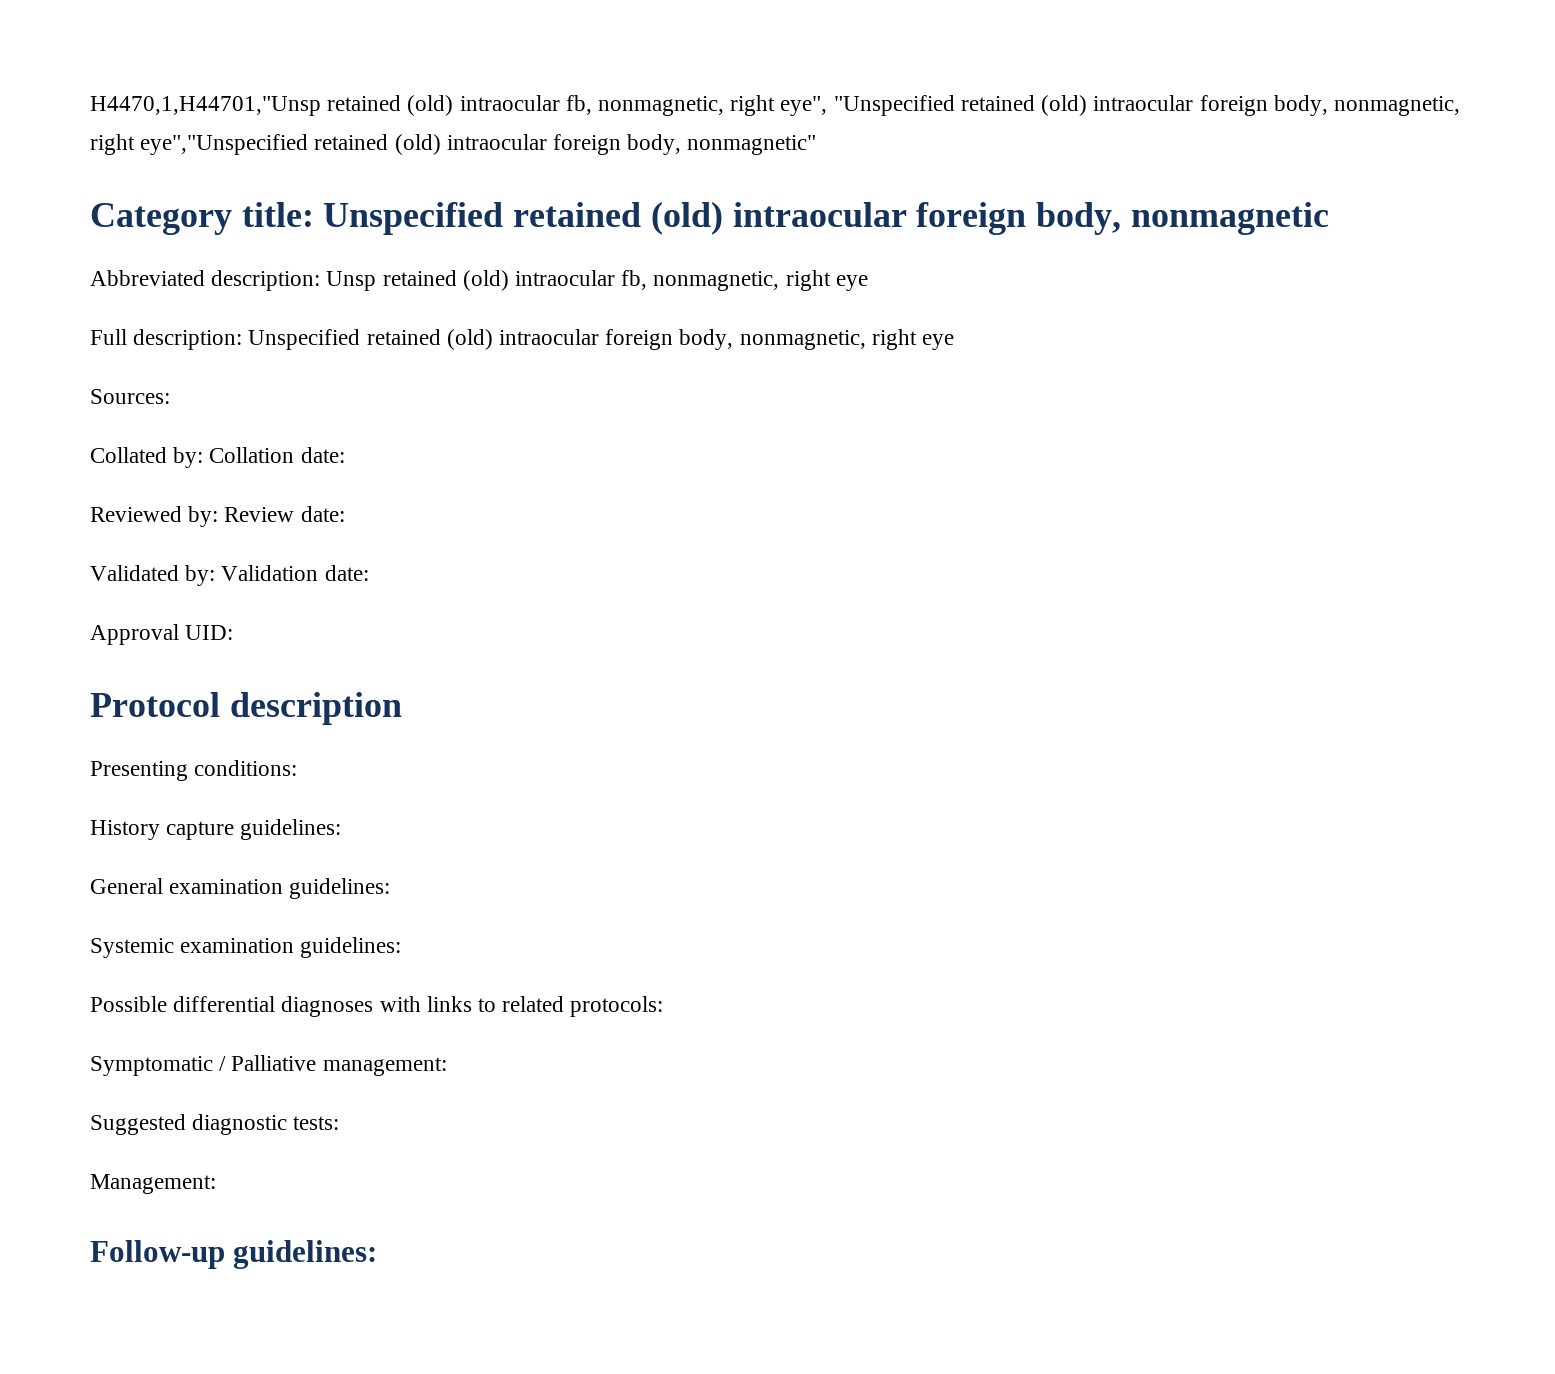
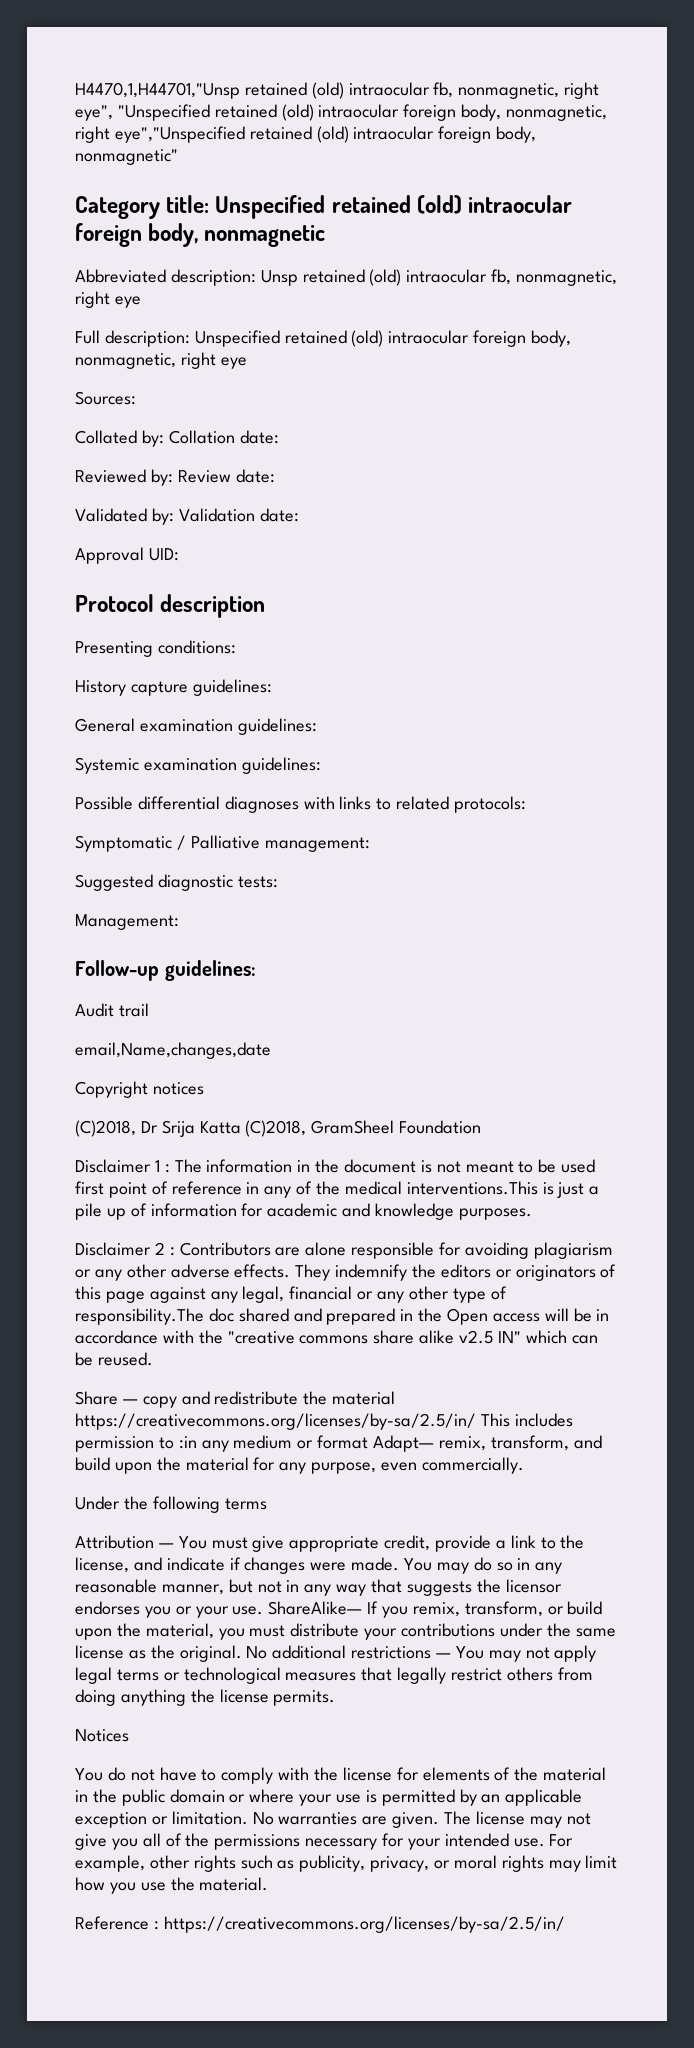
+ Audit trail
+ email,Name,changes,date
+ Copyright notices
+ (C)2018, Dr Srija Katta (C)2018, GramSheel Foundation
+ Disclaimer 1 : The information in the document is not meant to be used first point of reference in any of the medical interventions.This is just a pile up of information for academic and knowledge purposes.
+ Disclaimer 2 : Contributors are alone responsible for avoiding plagiarism or any other adverse effects. They indemnify the editors or originators of this page against any legal, financial or any other type of responsibility.The doc shared and prepared in the Open access will be in accordance with the "creative commons share alike v2.5 IN" which can be reused.
+ Share — copy and redistribute the material https://creativecommons.org/licenses/by-sa/2.5/in/ This includes permission to :in any medium or format Adapt— remix, transform, and build upon the material for any purpose, even commercially.
+ Under the following terms
+ Attribution — You must give appropriate credit, provide a link to the license, and indicate if changes were made. You may do so in any reasonable manner, but not in any way that suggests the licensor endorses you or your use. ShareAlike— If you remix, transform, or build upon the material, you must distribute your contributions under the same license as the original. No additional restrictions — You may not apply legal terms or technological measures that legally restrict others from doing anything the license permits.
+ Notices
+ You do not have to comply with the license for elements of the material in the public domain or where your use is permitted by an applicable exception or limitation. No warranties are given. The license may not give you all of the permissions necessary for your intended use. For example, other rights such as publicity, privacy, or moral rights may limit how you use the material.
+ Reference : https://creativecommons.org/licenses/by-sa/2.5/in/

